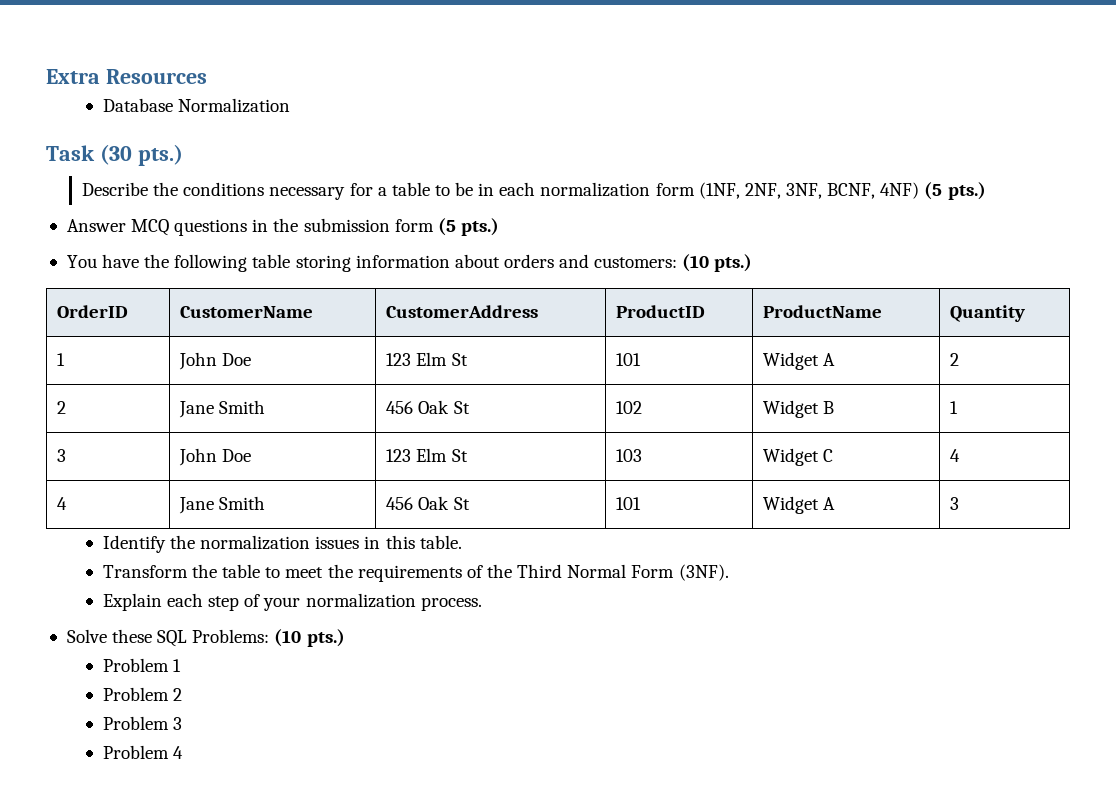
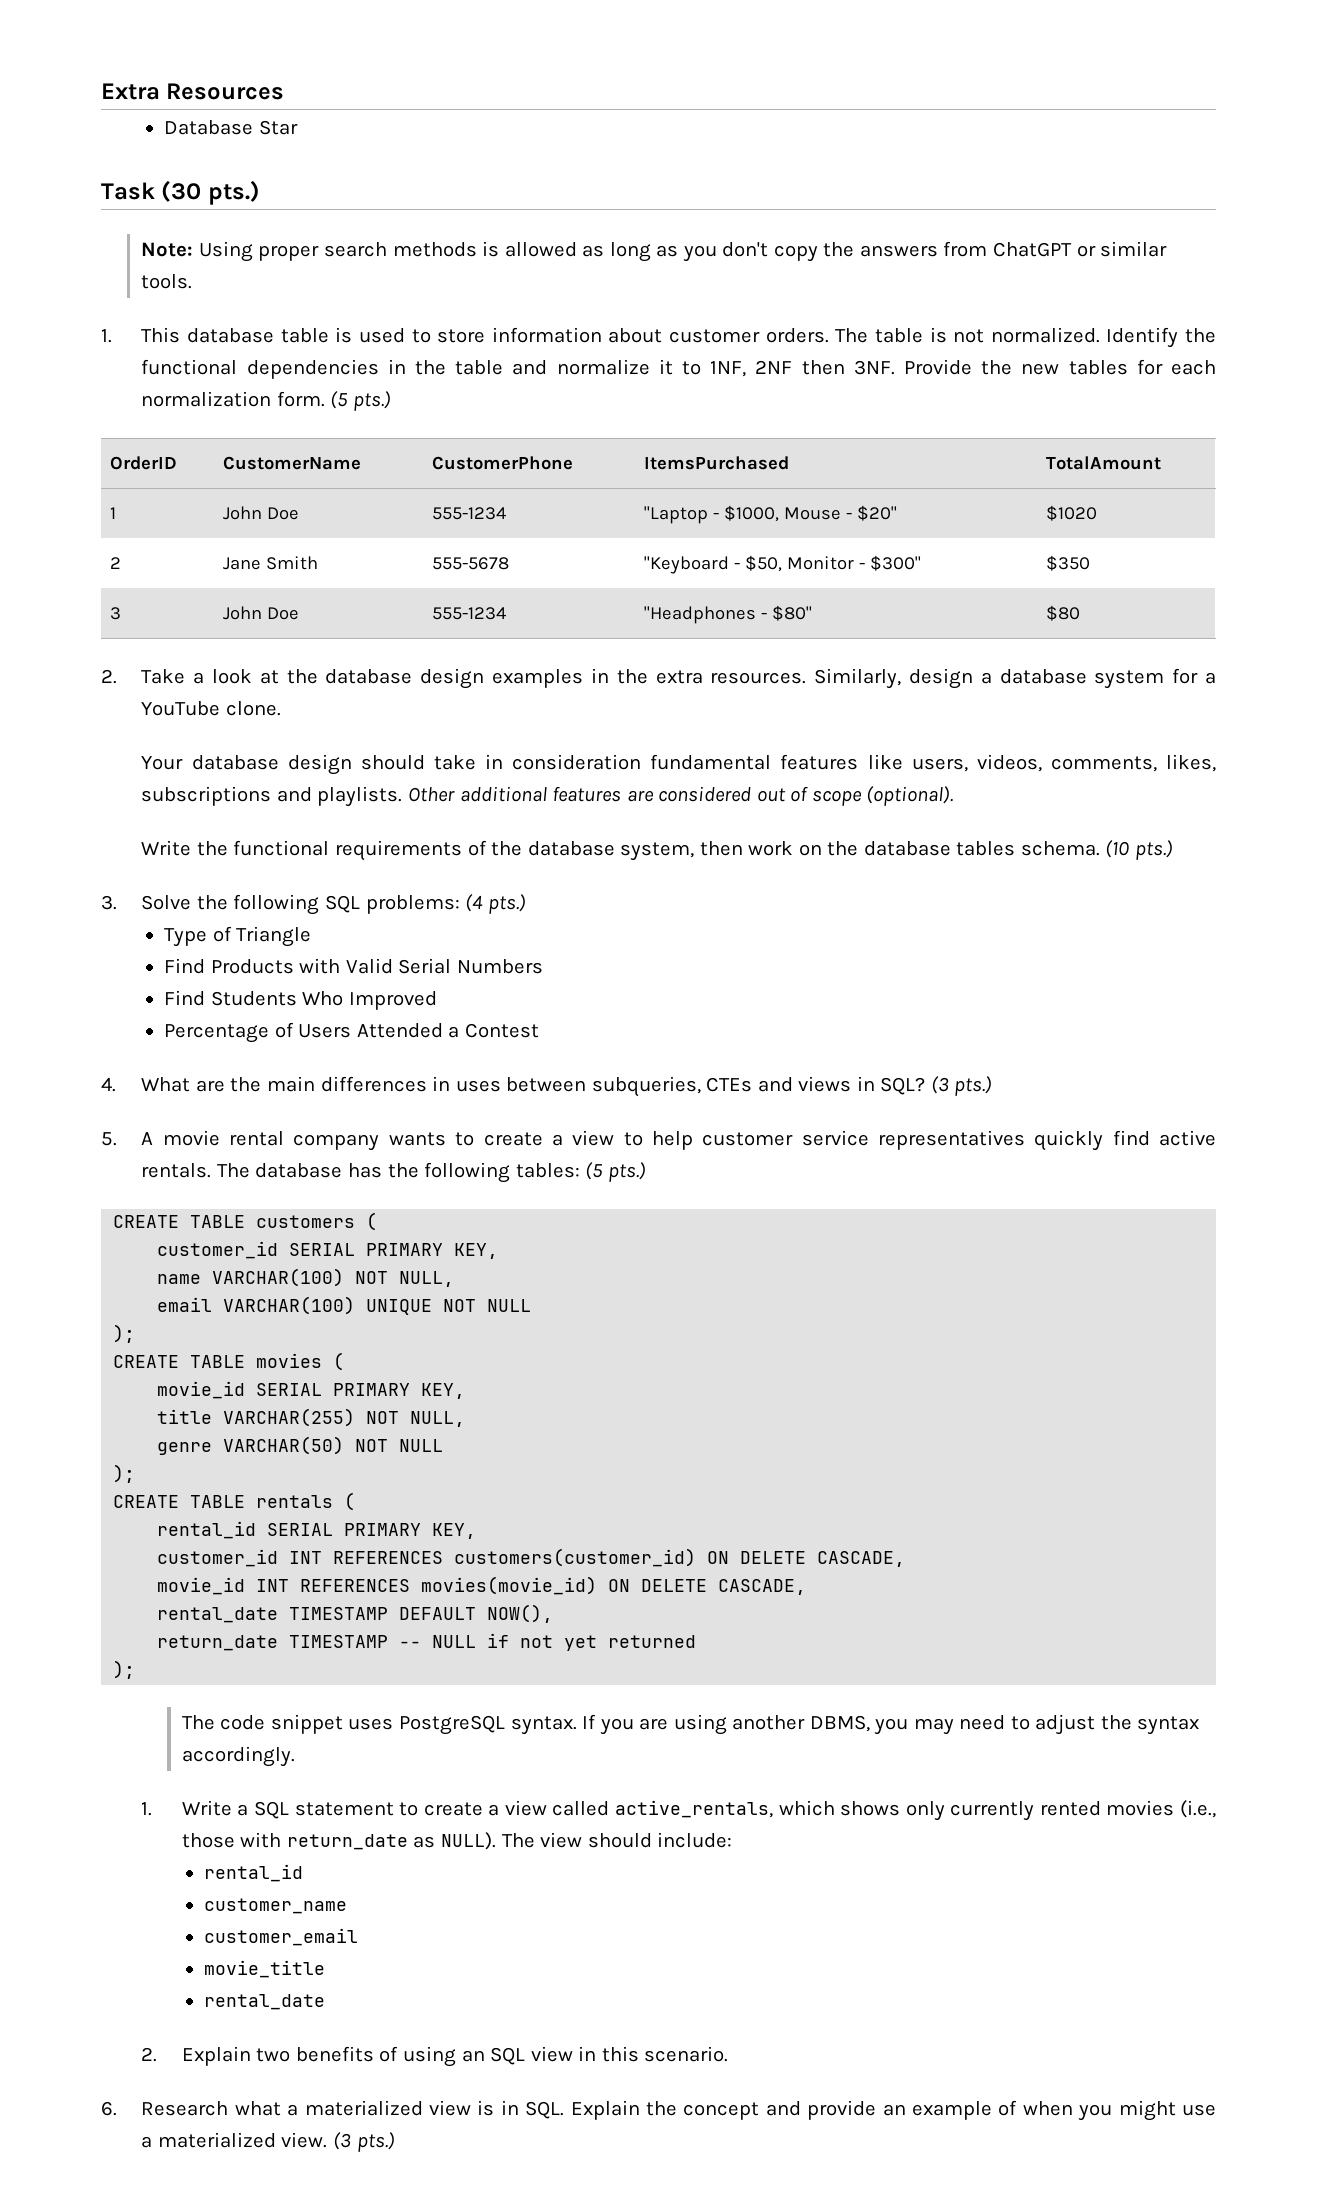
- Database Normalization
+ Database Star
- Describe the conditions necessary for a table to be in each normalization form (1NF, 2NF, 3NF, BCNF, 4NF) (5 pts.)
- Answer MCQ questions in the submission form (5 pts.)
- You have the following table storing information about orders and customers: (10 pts.)
- OrderID | CustomerName | CustomerAddress | ProductID | ProductName | Quantity
- 1 | John Doe | 123 Elm St | 101 | Widget A | 2
- 2 | Jane Smith | 456 Oak St | 102 | Widget B | 1
- 3 | John Doe | 123 Elm St | 103 | Widget C | 4
- 4 | Jane Smith | 456 Oak St | 101 | Widget A | 3
- Identify the normalization issues in this table.
- Transform the table to meet the requirements of the Third Normal Form (3NF).
- Explain each step of your normalization process.
- Solve these SQL Problems: (10 pts.)
- Problem 1
- Problem 2
- Problem 3
- Problem 4
+ Note: Using proper search methods is allowed as long as you don't copy the answers from ChatGPT or similar tools.
+ 1. This database table is used to store information about customer orders. The table is not normalized. Identify the functional dependencies in the table and normalize it to 1NF, 2NF then 3NF. Provide the new tables for each normalization form. (5 pts.)
+ OrderID | CustomerName | CustomerPhone | ItemsPurchased | TotalAmount
+ 1 | John Doe | 555-1234 | "Laptop - $1000, Mouse - $20" | $1020
+ 2 | Jane Smith | 555-5678 | "Keyboard - $50, Monitor - $300" | $350
+ 3 | John Doe | 555-1234 | "Headphones - $80" | $80
+ 2. Take a look at the database design examples in the extra resources. Similarly, design a database system for a YouTube clone.
+ Your database design should take in consideration fundamental features like users, videos, comments, likes, subscriptions and playlists. Other additional features are considered out of scope (optional).
+ Write the functional requirements of the database system, then work on the database tables schema. (10 pts.)
+ 3. Solve the following SQL problems: (4 pts.)
+ Type of Triangle
+ Find Products with Valid Serial Numbers
+ Find Students Who Improved
+ Percentage of Users Attended a Contest
+ 4. What are the main differences in uses between subqueries, CTEs and views in SQL? (3 pts.)
+ 5. A movie rental company wants to create a view to help customer service representatives quickly find active rentals. The database has the following tables: (5 pts.)
+ CREATE TABLE customers (
+ customer_id SERIAL PRIMARY KEY,
+ name VARCHAR(100) NOT NULL,
+ email VARCHAR(100) UNIQUE NOT NULL
+ );
+ CREATE TABLE movies (
+ movie_id SERIAL PRIMARY KEY,
+ title VARCHAR(255) NOT NULL,
+ genre VARCHAR(50) NOT NULL
+ );
+ CREATE TABLE rentals (
+ rental_id SERIAL PRIMARY KEY,
+ customer_id INT REFERENCES customers(customer_id) ON DELETE CASCADE,
+ movie_id INT REFERENCES movies(movie_id) ON DELETE CASCADE,
+ rental_date TIMESTAMP DEFAULT NOW(),
+ return_date TIMESTAMP -- NULL if not yet returned
+ );
+ The code snippet uses PostgreSQL syntax. If you are using another DBMS, you may need to adjust the syntax accordingly.
+ 1. Write a SQL statement to create a view called active_rentals, which shows only currently rented movies (i.e., those with return_date as NULL). The view should include:
+ rental_id
+ customer_name
+ customer_email
+ movie_title
+ rental_date
+ 2. Explain two benefits of using an SQL view in this scenario.
+ 6. Research what a materialized view is in SQL. Explain the concept and provide an example of when you might use a materialized view. (3 pts.)

